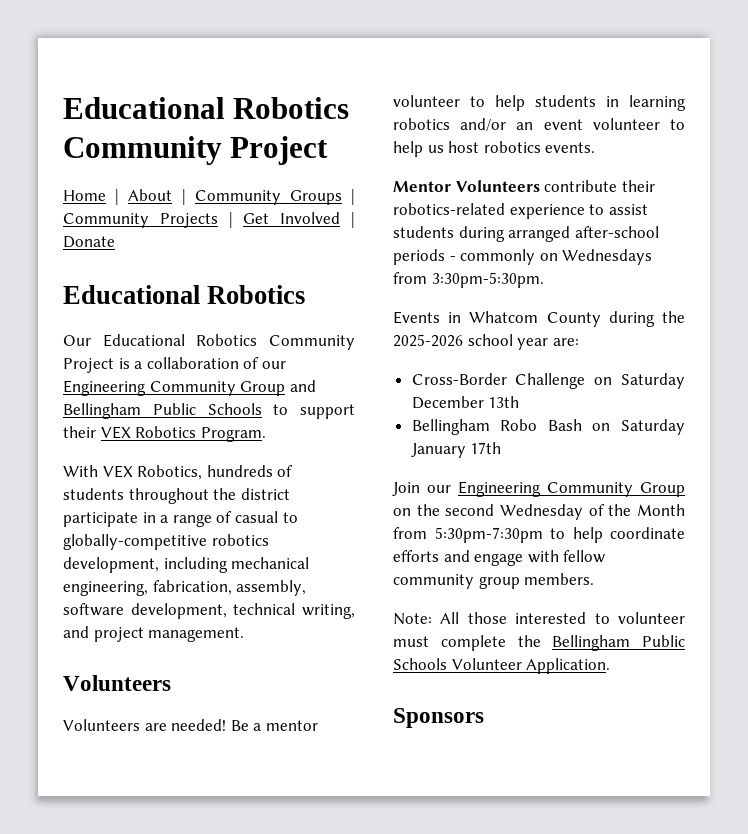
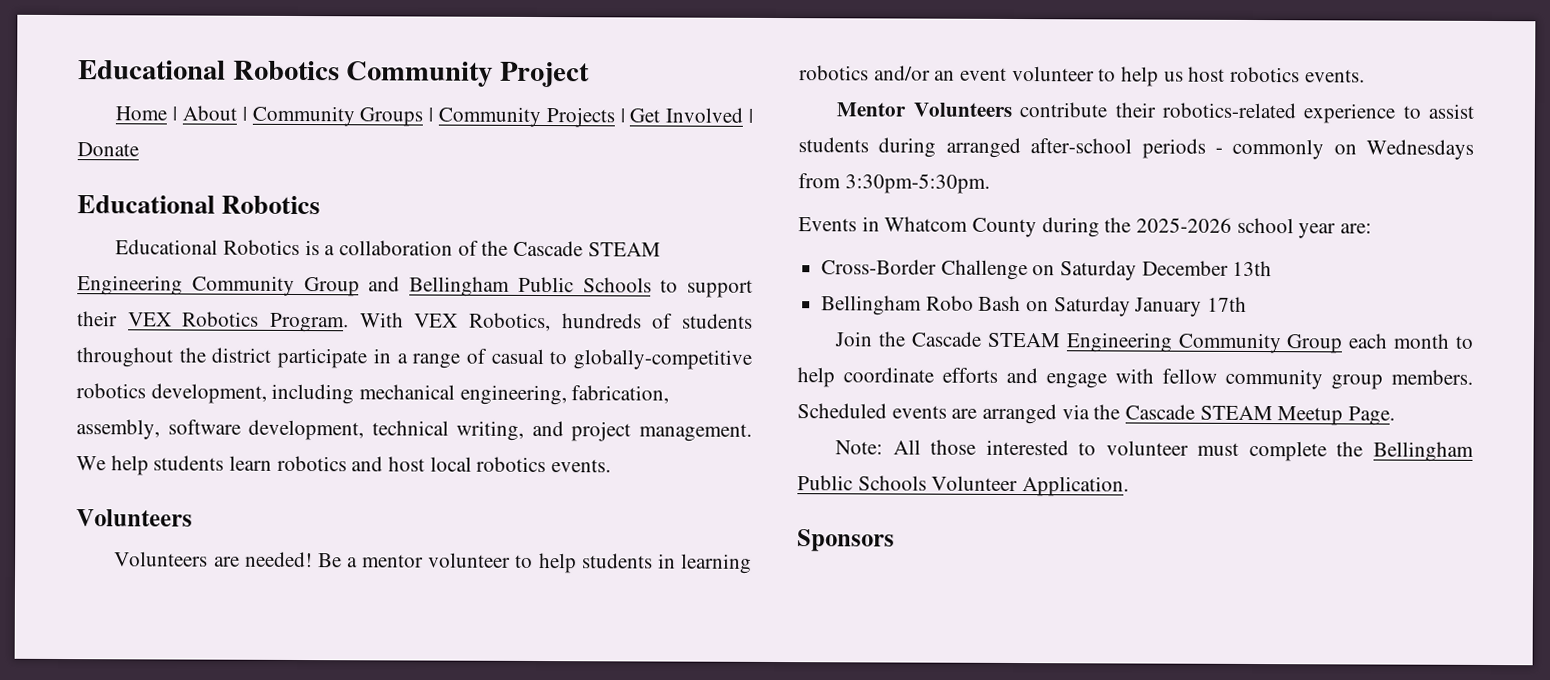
- Our Educational Robotics Community Project is a collaboration of our Engineering Community Group and Bellingham Public Schools to support their VEX Robotics Program.
- With VEX Robotics, hundreds of students throughout the district participate in a range of casual to globally-competitive robotics development, including mechanical engineering, fabrication, assembly, software development, technical writing, and project management.
+ Educational Robotics is a collaboration of the Cascade STEAM Engineering Community Group and Bellingham Public Schools to support their VEX Robotics Program. With VEX Robotics, hundreds of students throughout the district participate in a range of casual to globally-competitive robotics development, including mechanical engineering, fabrication, assembly, software development, technical writing, and project management. We help students learn robotics and host local robotics events.
- Join our Engineering Community Group on the second Wednesday of the Month from 5:30pm-7:30pm to help coordinate efforts and engage with fellow community group members.
+ Join the Cascade STEAM Engineering Community Group each month to help coordinate efforts and engage with fellow community group members. Scheduled events are arranged via the Cascade STEAM Meetup Page.

